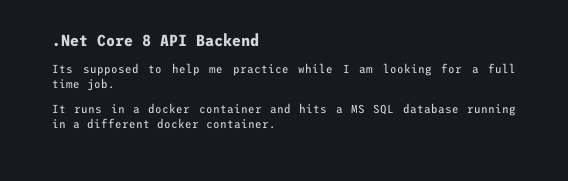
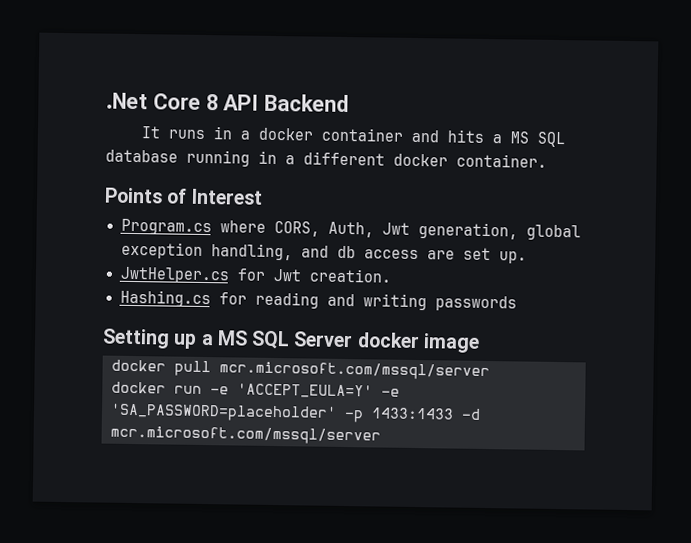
- Its supposed to help me practice while I am looking for a full time job.
+ Points of Interest
+ Program.cs where CORS, Auth, Jwt generation, global exception handling, and db access are set up.
+ JwtHelper.cs for Jwt creation.
+ Hashing.cs for reading and writing passwords
+ Setting up a MS SQL Server docker image
+ docker pull mcr.microsoft.com/mssql/server
+ docker run -e 'ACCEPT_EULA=Y' -e 'SA_PASSWORD=placeholder' -p 1433:1433 -d mcr.microsoft.com/mssql/server

